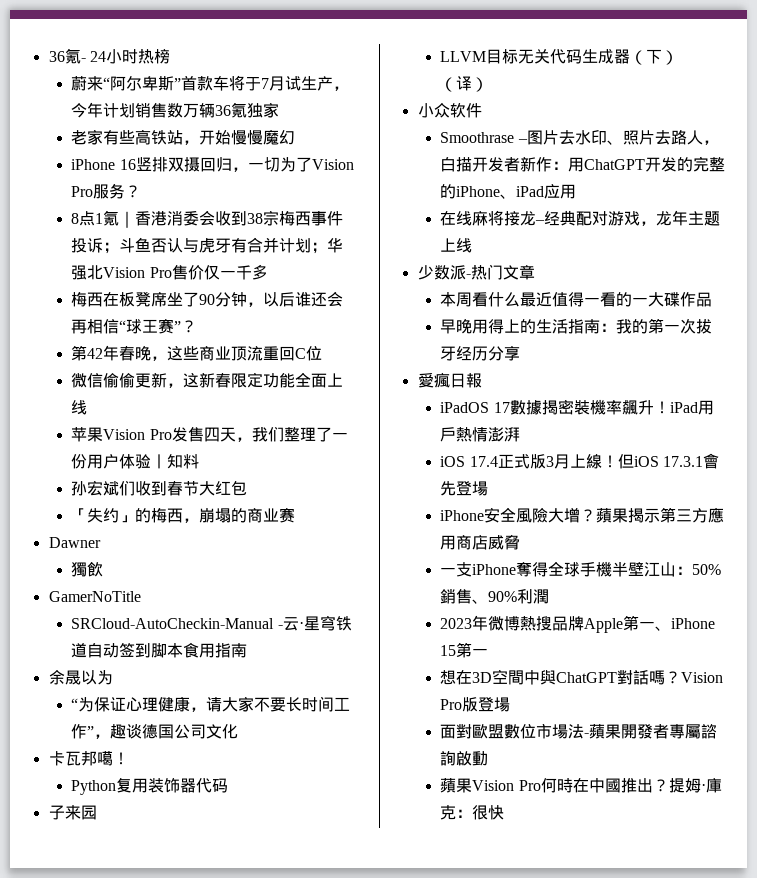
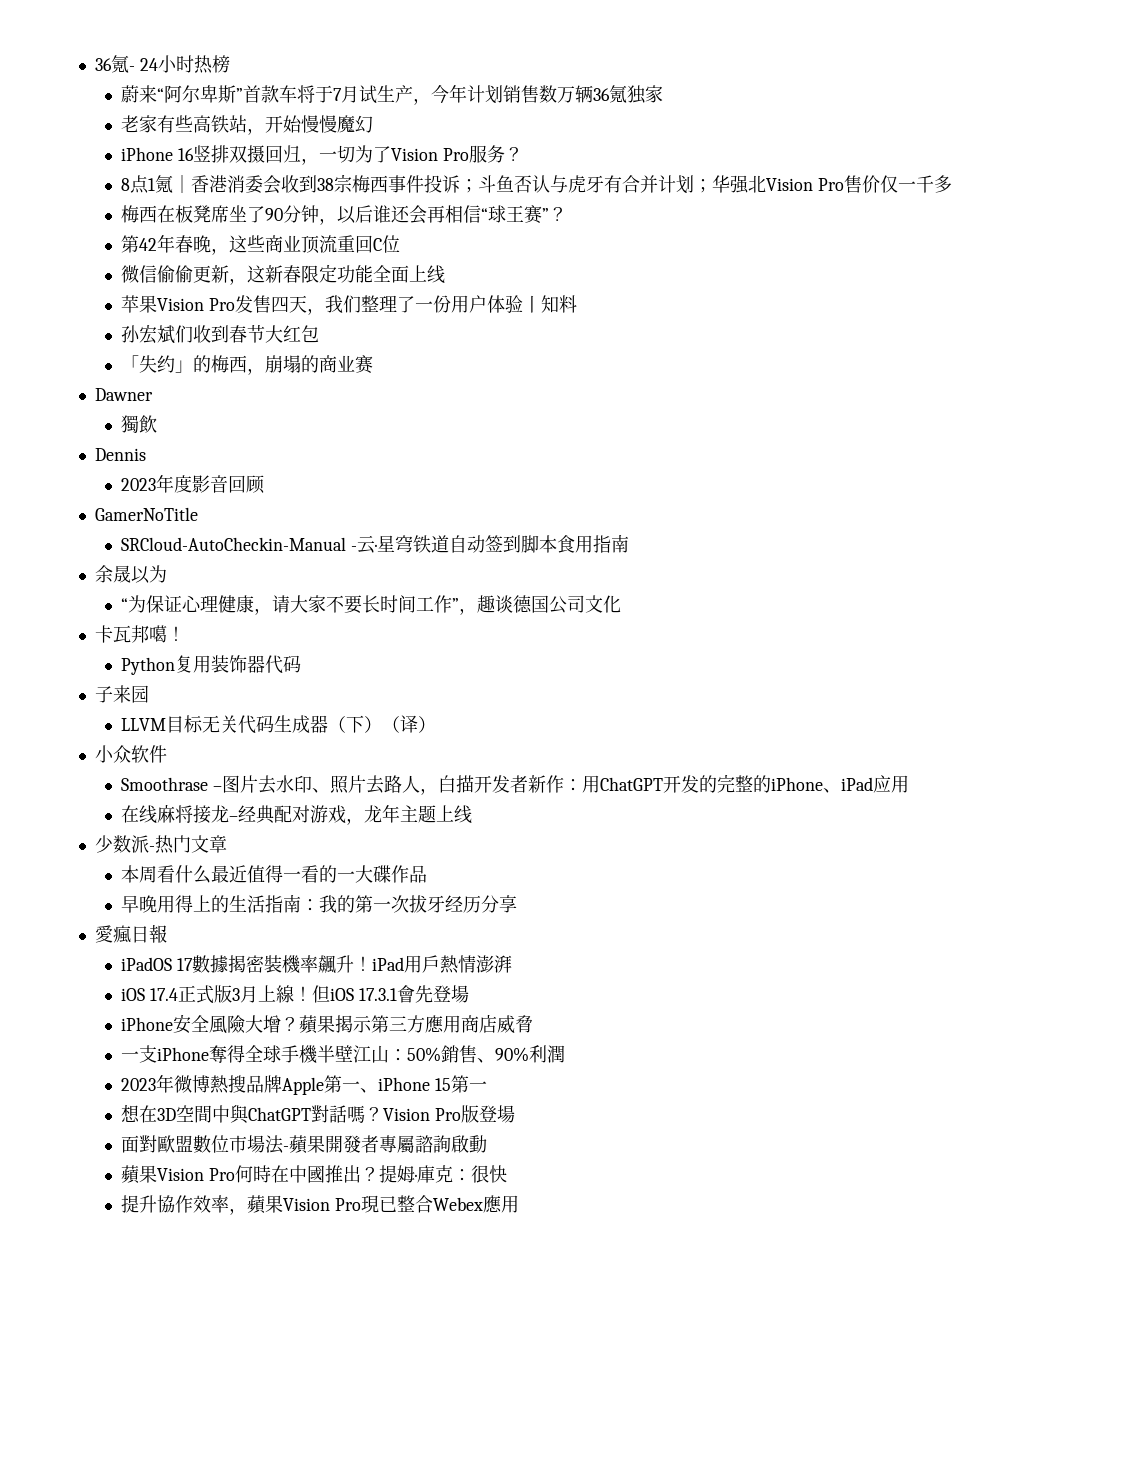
+ Dennis
+ 2023年度影音回顾
+ 提升協作效率，蘋果Vision Pro現已整合Webex應用

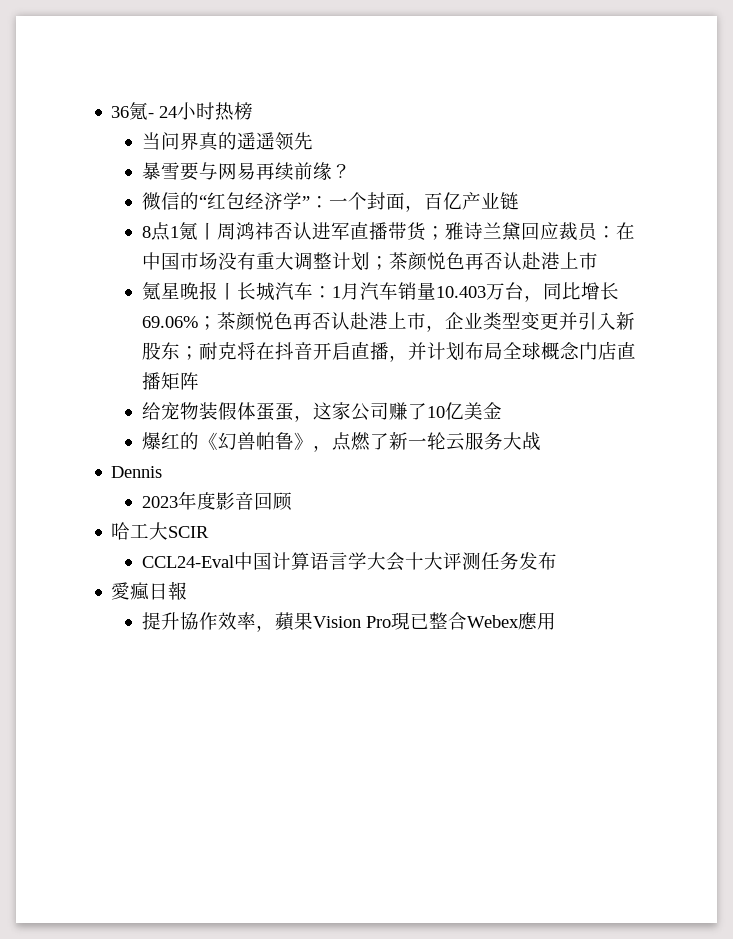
- 蔚来“阿尔卑斯”首款车将于7月试生产，今年计划销售数万辆36氪独家
- 老家有些高铁站，开始慢慢魔幻
- iPhone 16竖排双摄回归，一切为了Vision Pro服务？
- 8点1氪｜香港消委会收到38宗梅西事件投诉；斗鱼否认与虎牙有合并计划；华强北Vision Pro售价仅一千多
- 梅西在板凳席坐了90分钟，以后谁还会再相信“球王赛”？
- 第42年春晚，这些商业顶流重回C位
- 微信偷偷更新，这新春限定功能全面上线
- 苹果Vision Pro发售四天，我们整理了一份用户体验丨知料
- 孙宏斌们收到春节大红包
- 「失约」的梅西，崩塌的商业赛
- Dawner
- 獨飲
+ 当问界真的遥遥领先
+ 暴雪要与网易再续前缘？
+ 微信的“红包经济学”：一个封面，百亿产业链
+ 8点1氪丨周鸿祎否认进军直播带货；雅诗兰黛回应裁员：在中国市场没有重大调整计划；茶颜悦色再否认赴港上市
+ 氪星晚报丨长城汽车：1月汽车销量10.403万台，同比增长69.06%；茶颜悦色再否认赴港上市，企业类型变更并引入新股东；耐克将在抖音开启直播，并计划布局全球概念门店直播矩阵
+ 给宠物装假体蛋蛋，这家公司赚了10亿美金
+ 爆红的《幻兽帕鲁》，点燃了新一轮云服务大战
- GamerNoTitle
- SRCloud-AutoCheckin-Manual -云·星穹铁道自动签到脚本食用指南
- 余晟以为
- “为保证心理健康，请大家不要长时间工作”，趣谈德国公司文化
- 卡瓦邦噶！
- Python复用装饰器代码
- 子来园
- LLVM目标无关代码生成器（下）（译）
- 小众软件
- Smoothrase –图片去水印、照片去路人，白描开发者新作：用ChatGPT开发的完整的iPhone、iPad应用
- 在线麻将接龙–经典配对游戏，龙年主题上线
- 少数派-热门文章
- 本周看什么最近值得一看的一大碟作品
- 早晚用得上的生活指南：我的第一次拔牙经历分享
+ 哈工大SCIR
+ CCL24-Eval中国计算语言学大会十大评测任务发布
  愛瘋日報
- iPadOS 17數據揭密裝機率飆升！iPad用戶熱情澎湃
- iOS 17.4正式版3月上線！但iOS 17.3.1會先登場
- iPhone安全風險大增？蘋果揭示第三方應用商店威脅
- 一支iPhone奪得全球手機半壁江山：50%銷售、90%利潤
- 2023年微博熱搜品牌Apple第一、iPhone 15第一
- 想在3D空間中與ChatGPT對話嗎？Vision Pro版登場
- 面對歐盟數位市場法-蘋果開發者專屬諮詢啟動
- 蘋果Vision Pro何時在中國推出？提姆·庫克：很快

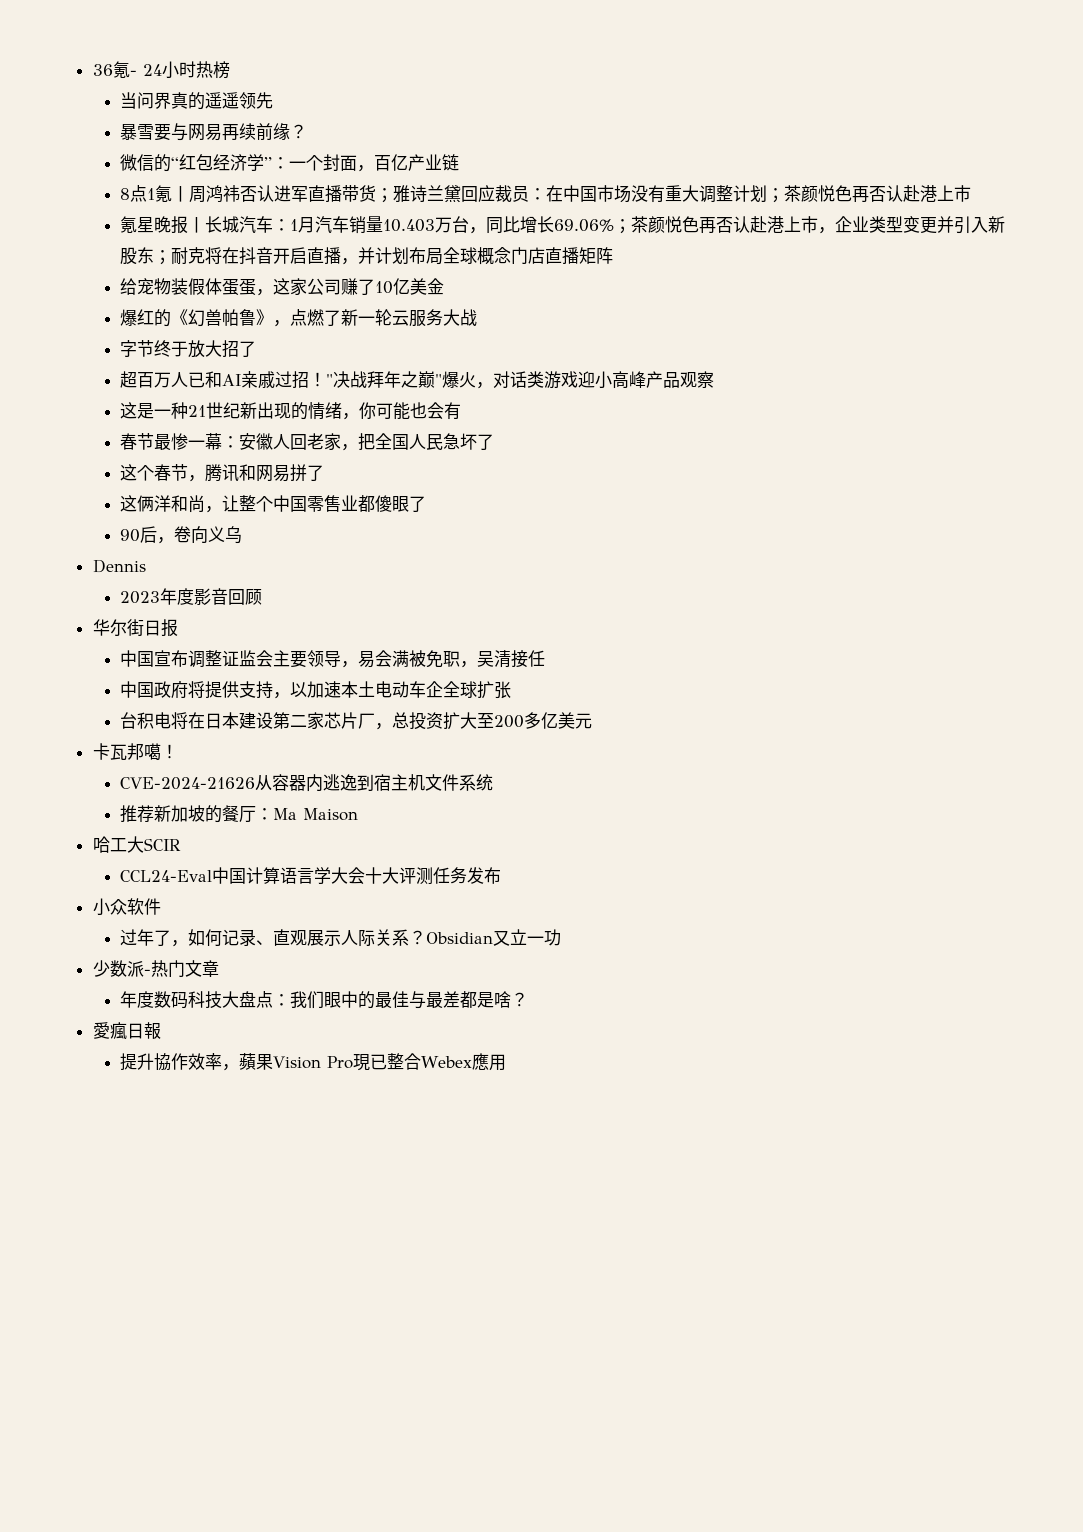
+ 字节终于放大招了
+ 超百万人已和AI亲戚过招！"决战拜年之巅"爆火，对话类游戏迎小高峰产品观察
+ 这是一种21世纪新出现的情绪，你可能也会有
+ 春节最惨一幕：安徽人回老家，把全国人民急坏了
+ 这个春节，腾讯和网易拼了
+ 这俩洋和尚，让整个中国零售业都傻眼了
+ 90后，卷向义乌
+ 华尔街日报
+ 中国宣布调整证监会主要领导，易会满被免职，吴清接任
+ 中国政府将提供支持，以加速本土电动车企全球扩张
+ 台积电将在日本建设第二家芯片厂，总投资扩大至200多亿美元
+ 卡瓦邦噶！
+ CVE-2024-21626从容器内逃逸到宿主机文件系统
+ 推荐新加坡的餐厅：Ma Maison
+ 小众软件
+ 过年了，如何记录、直观展示人际关系？Obsidian又立一功
+ 少数派-热门文章
+ 年度数码科技大盘点：我们眼中的最佳与最差都是啥？

